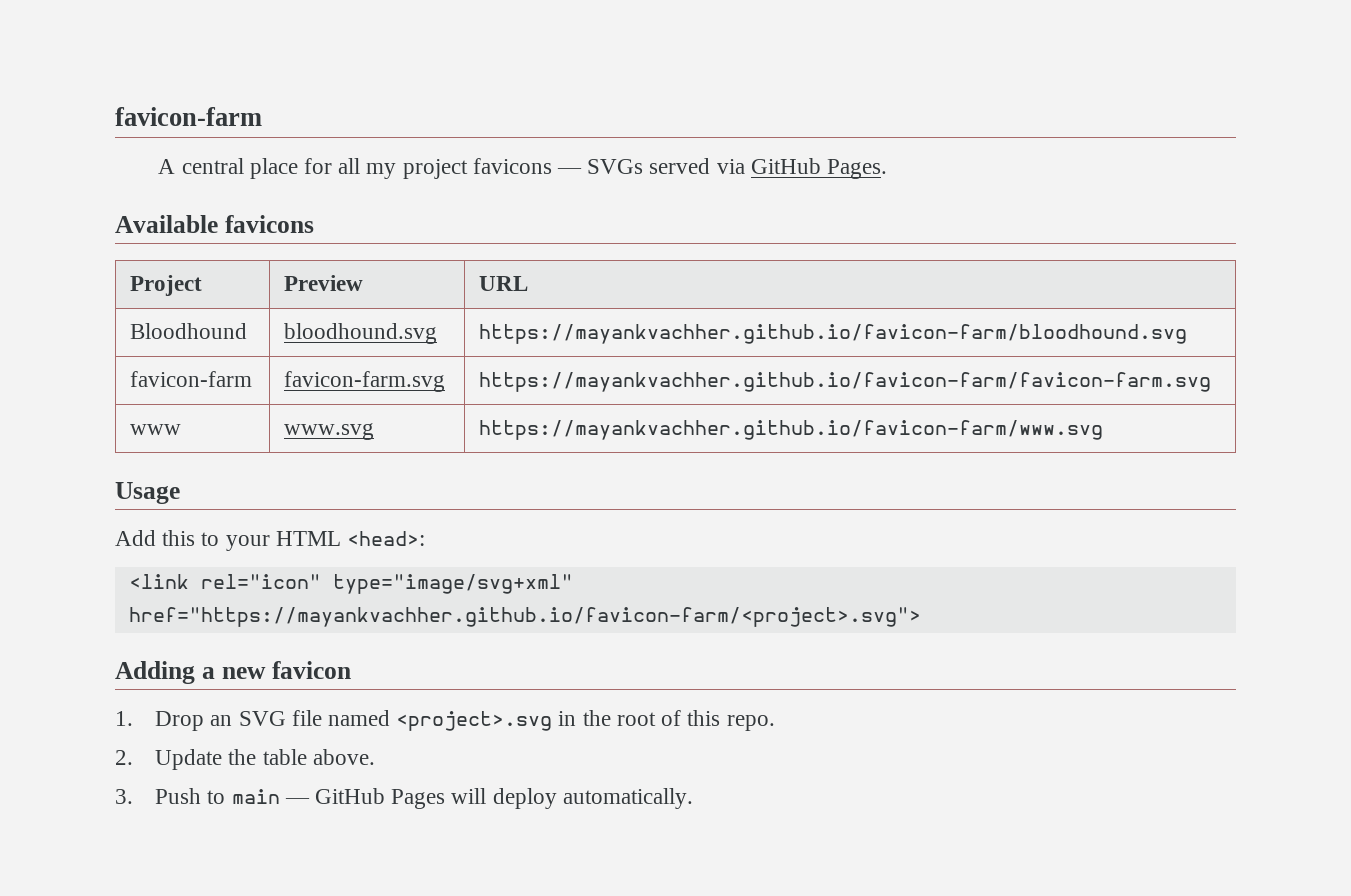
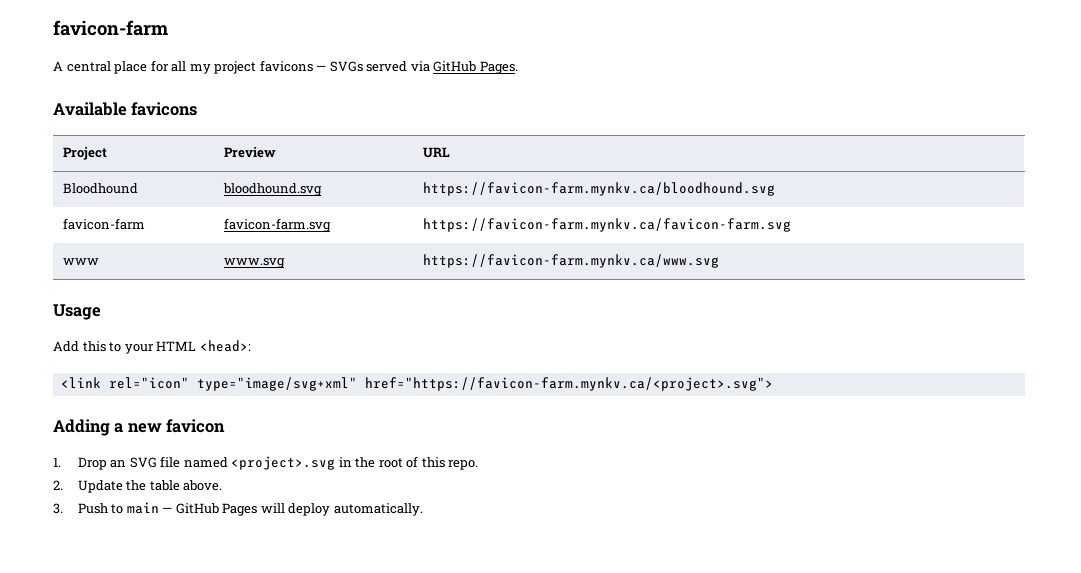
- Bloodhound | bloodhound.svg | https://mayankvachher.github.io/favicon-farm/bloodhound.svg
+ Bloodhound | bloodhound.svg | https://favicon-farm.mynkv.ca/bloodhound.svg
- favicon-farm | favicon-farm.svg | https://mayankvachher.github.io/favicon-farm/favicon-farm.svg
+ favicon-farm | favicon-farm.svg | https://favicon-farm.mynkv.ca/favicon-farm.svg
- www | www.svg | https://mayankvachher.github.io/favicon-farm/www.svg
+ www | www.svg | https://favicon-farm.mynkv.ca/www.svg
- <link rel="icon" type="image/svg+xml" href="https://mayankvachher.github.io/favicon-farm/<project>.svg">
+ <link rel="icon" type="image/svg+xml" href="https://favicon-farm.mynkv.ca/<project>.svg">

